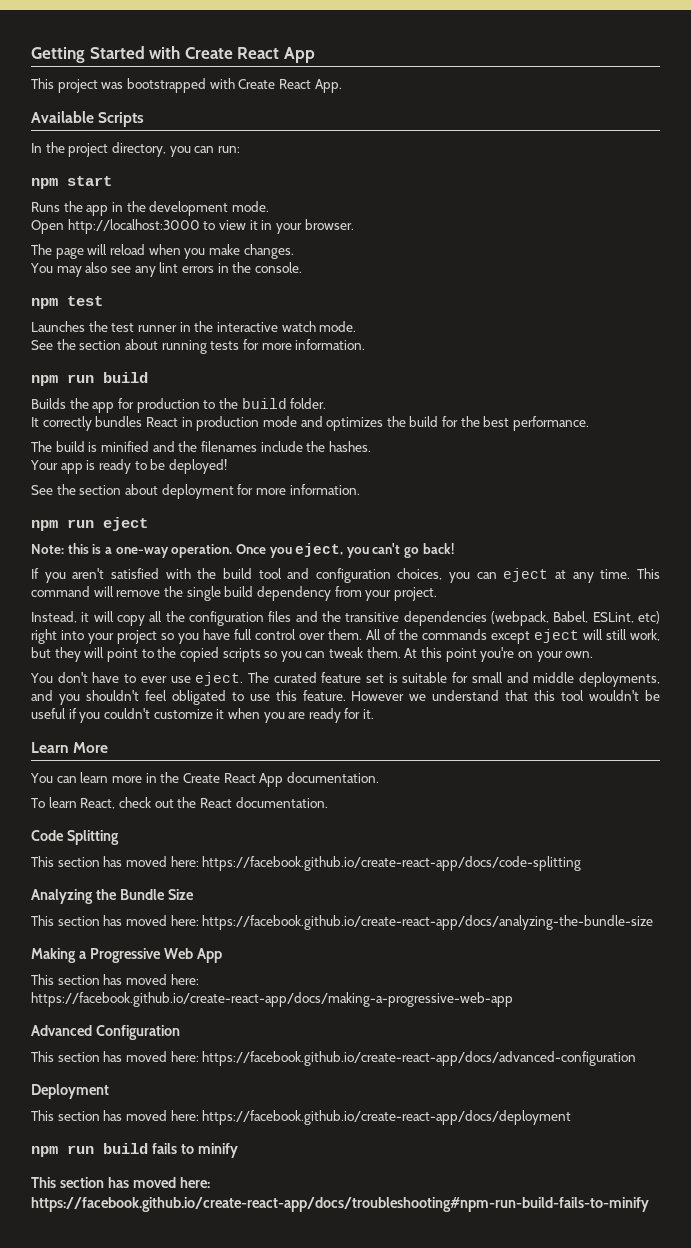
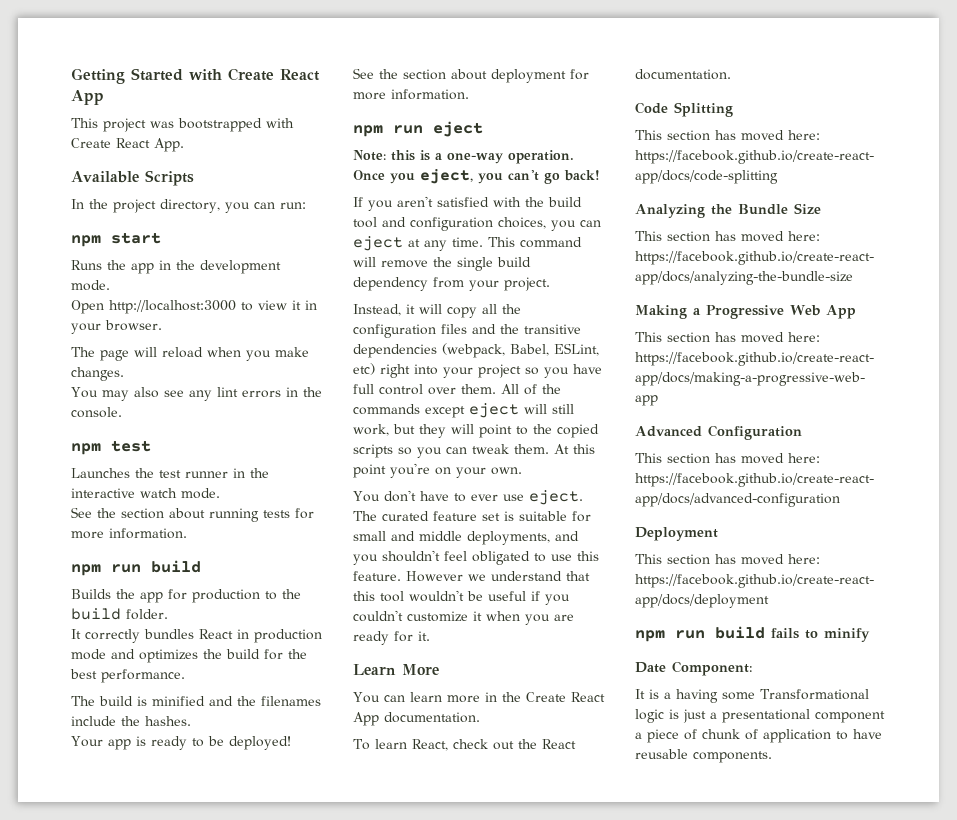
- This section has moved here: https://facebook.github.io/create-react-app/docs/troubleshooting#npm-run-build-fails-to-minify
+ Date Component:
+ It is a having some Transformational logic is just a presentational component a piece of chunk of application to have reusable components.

